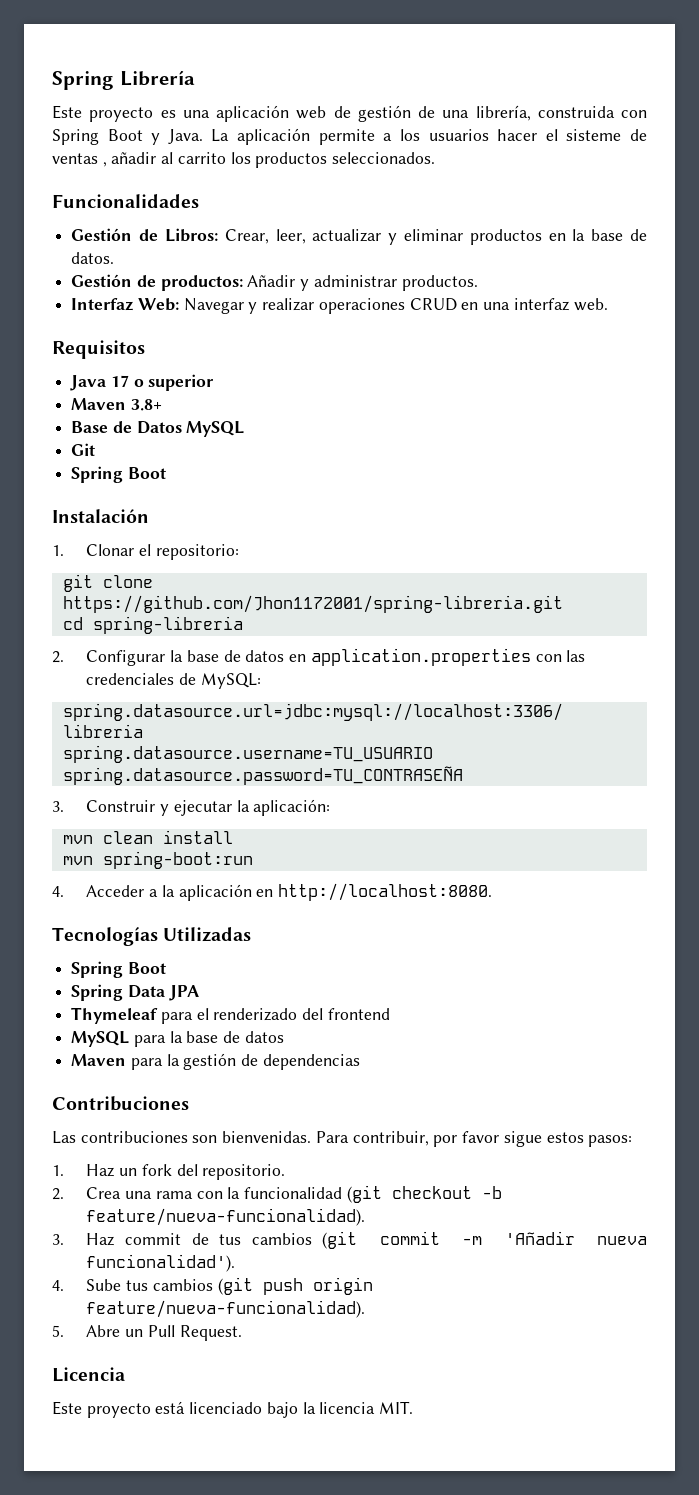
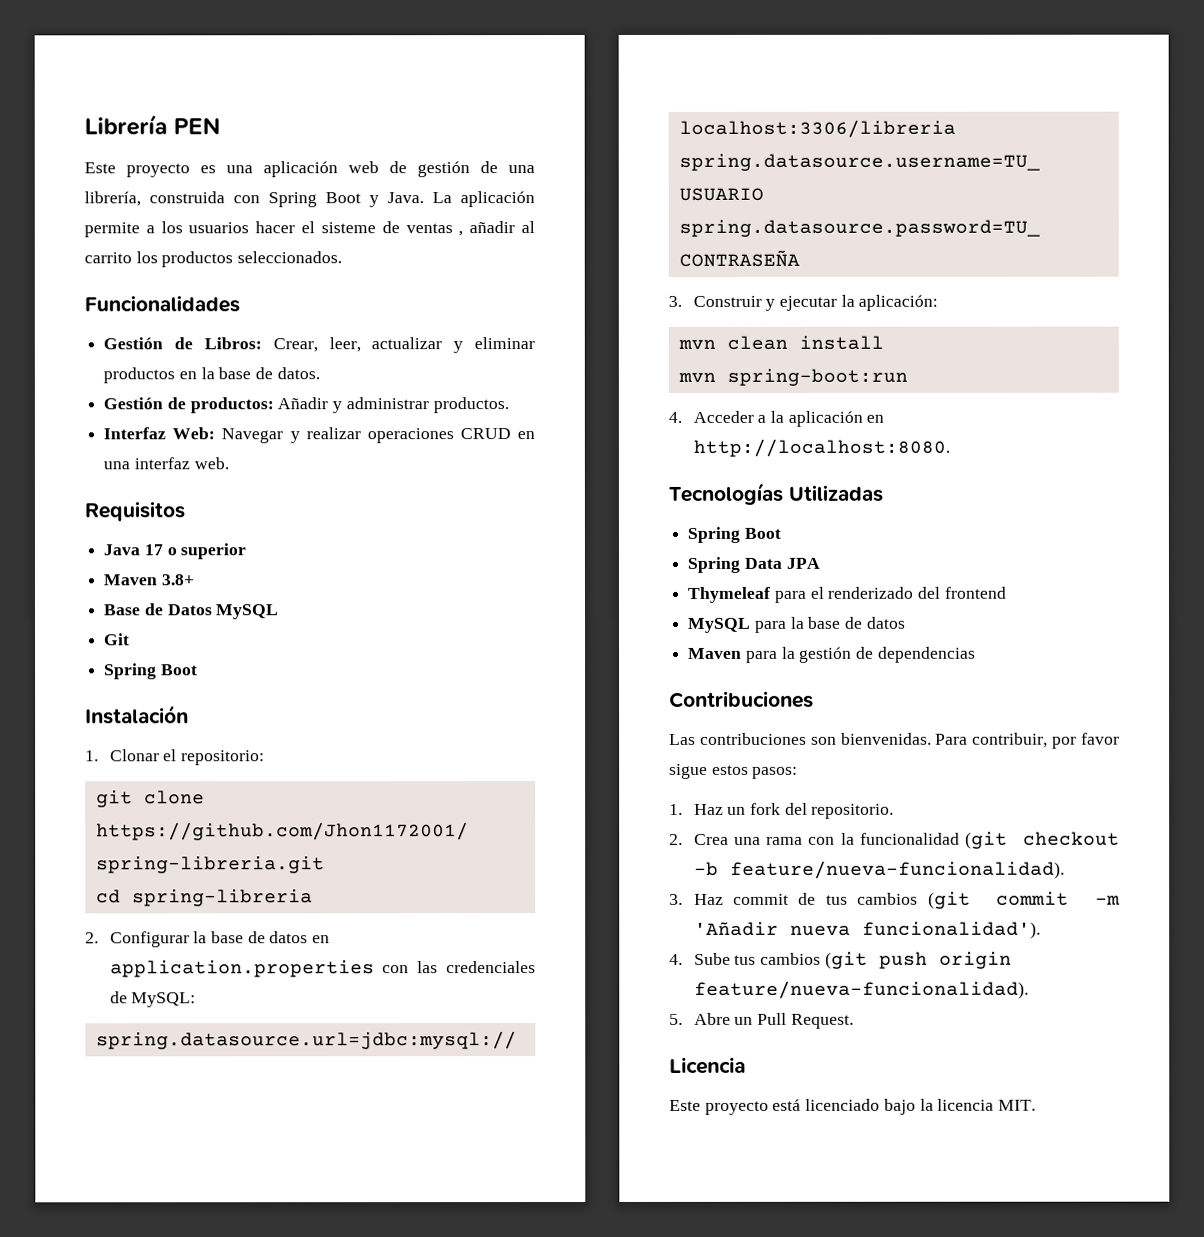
- Spring Librería
+ Librería PEN

